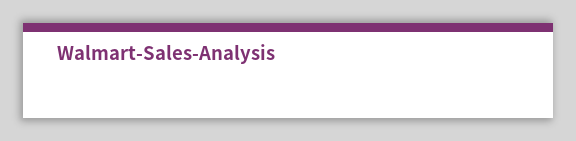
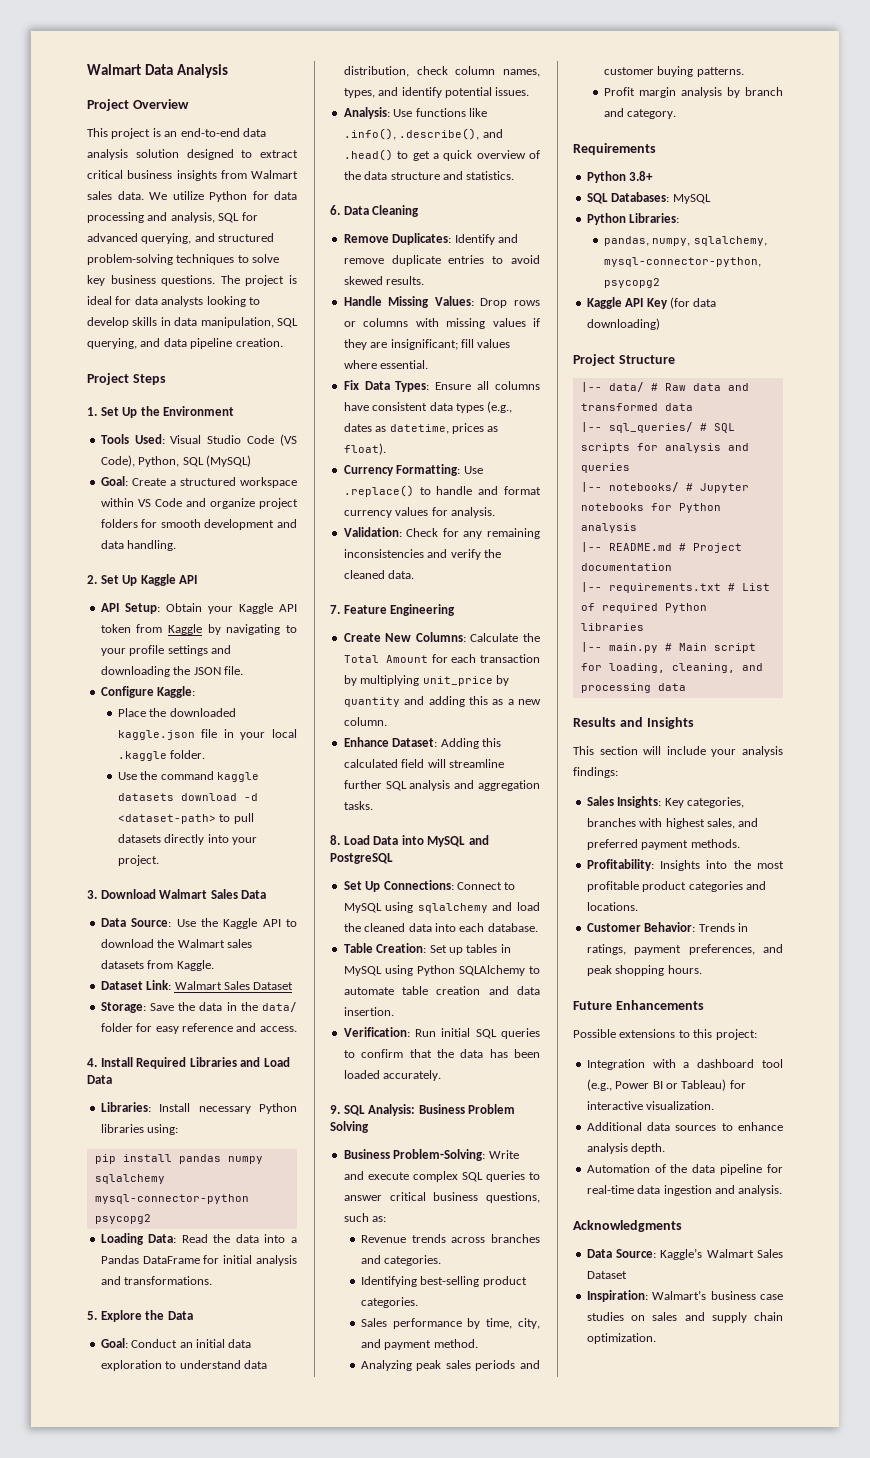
- Walmart-Sales-Analysis
+ Walmart Data Analysis
+ Project Overview
+ This project is an end-to-end data analysis solution designed to extract critical business insights from Walmart sales data. We utilize Python for data processing and analysis, SQL for advanced querying, and structured problem-solving techniques to solve key business questions. The project is ideal for data analysts looking to develop skills in data manipulation, SQL querying, and data pipeline creation.
+ Project Steps
+ 1. Set Up the Environment
+ Tools Used: Visual Studio Code (VS Code), Python, SQL (MySQL)
+ Goal: Create a structured workspace within VS Code and organize project folders for smooth development and data handling.
+ 2. Set Up Kaggle API
+ API Setup: Obtain your Kaggle API token from Kaggle by navigating to your profile settings and downloading the JSON file.
+ Configure Kaggle:
+ Place the downloaded kaggle.json file in your local .kaggle folder.
+ Use the command kaggle datasets download -d <dataset-path> to pull datasets directly into your project.
+ 3. Download Walmart Sales Data
+ Data Source: Use the Kaggle API to download the Walmart sales datasets from Kaggle.
+ Dataset Link: Walmart Sales Dataset
+ Storage: Save the data in the data/ folder for easy reference and access.
+ 4. Install Required Libraries and Load Data
+ Libraries: Install necessary Python libraries using:
+ pip install pandas numpy sqlalchemy mysql-connector-python psycopg2
+ Loading Data: Read the data into a Pandas DataFrame for initial analysis and transformations.
+ 5. Explore the Data
+ Goal: Conduct an initial data exploration to understand data distribution, check column names, types, and identify potential issues.
+ Analysis: Use functions like .info(), .describe(), and .head() to get a quick overview of the data structure and statistics.
+ 6. Data Cleaning
+ Remove Duplicates: Identify and remove duplicate entries to avoid skewed results.
+ Handle Missing Values: Drop rows or columns with missing values if they are insignificant; fill values where essential.
+ Fix Data Types: Ensure all columns have consistent data types (e.g., dates as datetime, prices as float).
+ Currency Formatting: Use .replace() to handle and format currency values for analysis.
+ Validation: Check for any remaining inconsistencies and verify the cleaned data.
+ 7. Feature Engineering
+ Create New Columns: Calculate the Total Amount for each transaction by multiplying unit_price by quantity and adding this as a new column.
+ Enhance Dataset: Adding this calculated field will streamline further SQL analysis and aggregation tasks.
+ 8. Load Data into MySQL and PostgreSQL
+ Set Up Connections: Connect to MySQL using sqlalchemy and load the cleaned data into each database.
+ Table Creation: Set up tables in MySQL using Python SQLAlchemy to automate table creation and data insertion.
+ Verification: Run initial SQL queries to confirm that the data has been loaded accurately.
+ 9. SQL Analysis: Business Problem Solving
+ Business Problem-Solving: Write and execute complex SQL queries to answer critical business questions, such as:
+ Revenue trends across branches and categories.
+ Identifying best-selling product categories.
+ Sales performance by time, city, and payment method.
+ Analyzing peak sales periods and customer buying patterns.
+ Profit margin analysis by branch and category.
+ Requirements
+ Python 3.8+
+ SQL Databases: MySQL
+ Python Libraries:
+ pandas, numpy, sqlalchemy, mysql-connector-python, psycopg2
+ Kaggle API Key (for data downloading)
+ Project Structure
+ |-- data/ # Raw data and transformed data
+ |-- sql_queries/ # SQL scripts for analysis and queries
+ |-- notebooks/ # Jupyter notebooks for Python analysis
+ |-- README.md # Project documentation
+ |-- requirements.txt # List of required Python libraries
+ |-- main.py # Main script for loading, cleaning, and processing data
+ Results and Insights
+ This section will include your analysis findings:
+ Sales Insights: Key categories, branches with highest sales, and preferred payment methods.
+ Profitability: Insights into the most profitable product categories and locations.
+ Customer Behavior: Trends in ratings, payment preferences, and peak shopping hours.
+ Future Enhancements
+ Possible extensions to this project:
+ Integration with a dashboard tool (e.g., Power BI or Tableau) for interactive visualization.
+ Additional data sources to enhance analysis depth.
+ Automation of the data pipeline for real-time data ingestion and analysis.
+ Acknowledgments
+ Data Source: Kaggle’s Walmart Sales Dataset
+ Inspiration: Walmart’s business case studies on sales and supply chain optimization.

